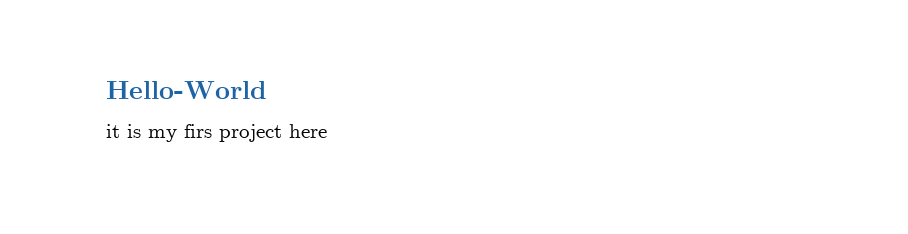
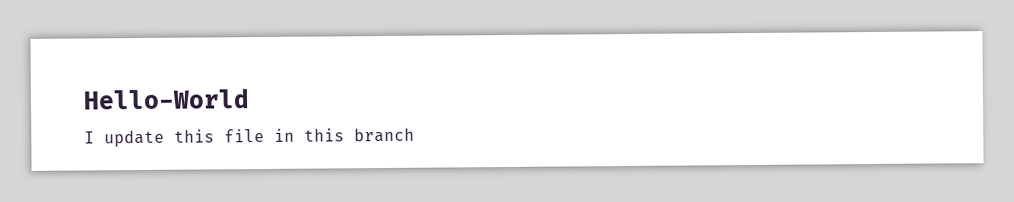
- it is my firs project here
+ I update this file in this branch

